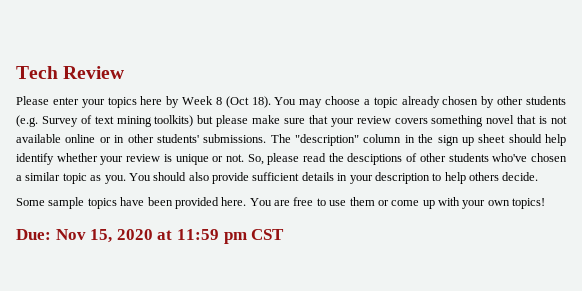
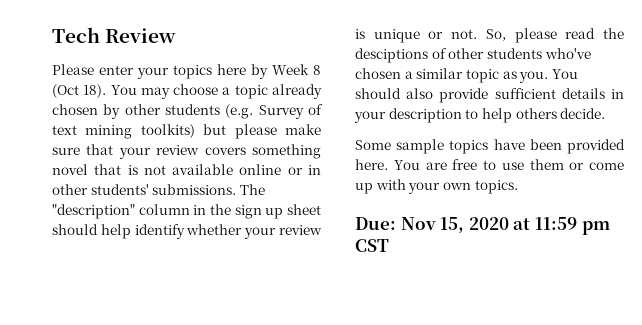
- You are free to use them or come up with your own topics!
+ You are free to use them or come up with your own topics.

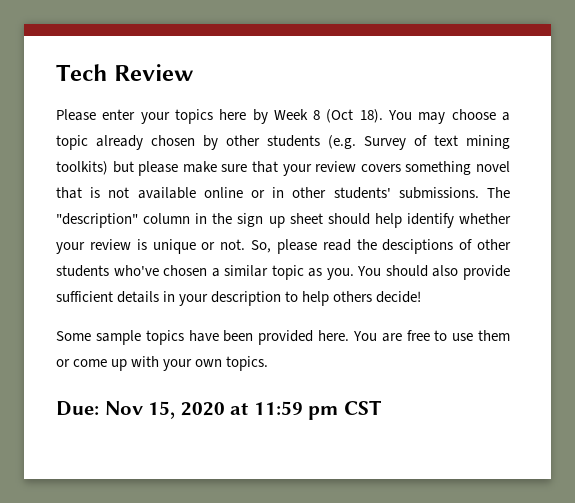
- You should also provide sufficient details in your description to help others decide.
+ You should also provide sufficient details in your description to help others decide!

